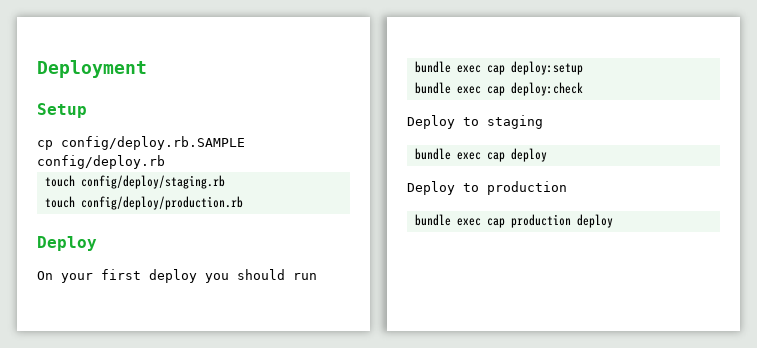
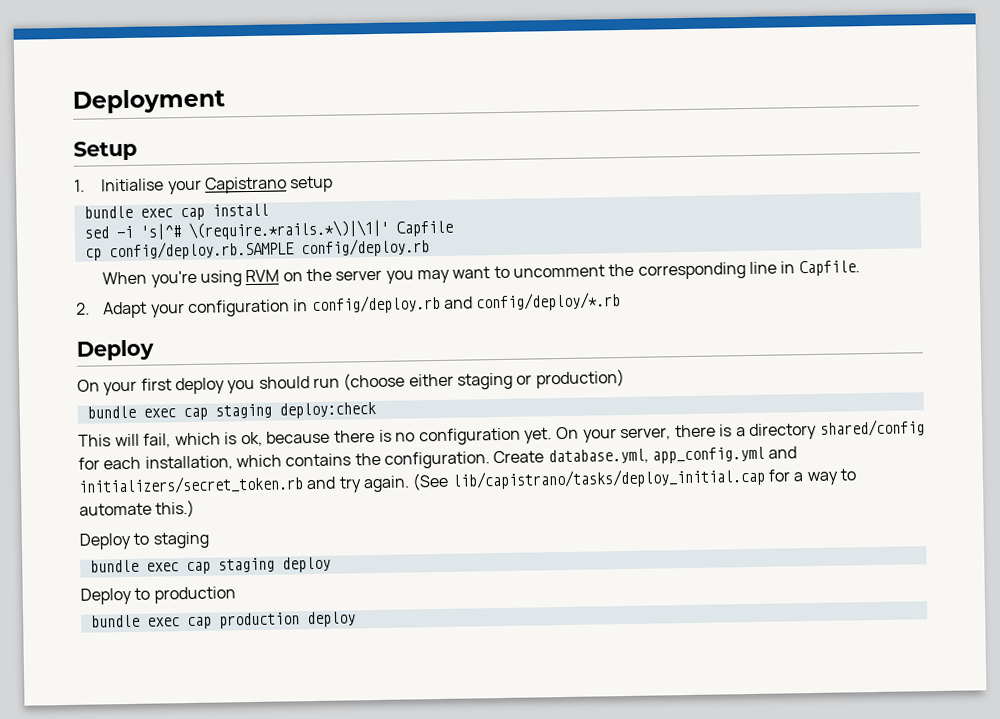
+ 1. Initialise your Capistrano setup
+ bundle exec cap install
+ sed -i 's|^# \(require.*rails.*\)|\1|' Capfile
  cp config/deploy.rb.SAMPLE config/deploy.rb
- touch config/deploy/staging.rb
- touch config/deploy/production.rb
+ When you're using RVM on the server you may want to uncomment the corresponding line in Capfile.
+ 2. Adapt your configuration in config/deploy.rb and config/deploy/*.rb
- On your first deploy you should run
- bundle exec cap deploy:setup
- bundle exec cap deploy:check
+ On your first deploy you should run (choose either staging or production)
+ bundle exec cap staging deploy:check
+ This will fail, which is ok, because there is no configuration yet. On your server, there is a directory shared/config for each installation, which contains the configuration. Create database.yml, app_config.yml and initializers/secret_token.rb and try again. (See lib/capistrano/tasks/deploy_initial.cap for a way to automate this.)
- bundle exec cap deploy
+ bundle exec cap staging deploy

